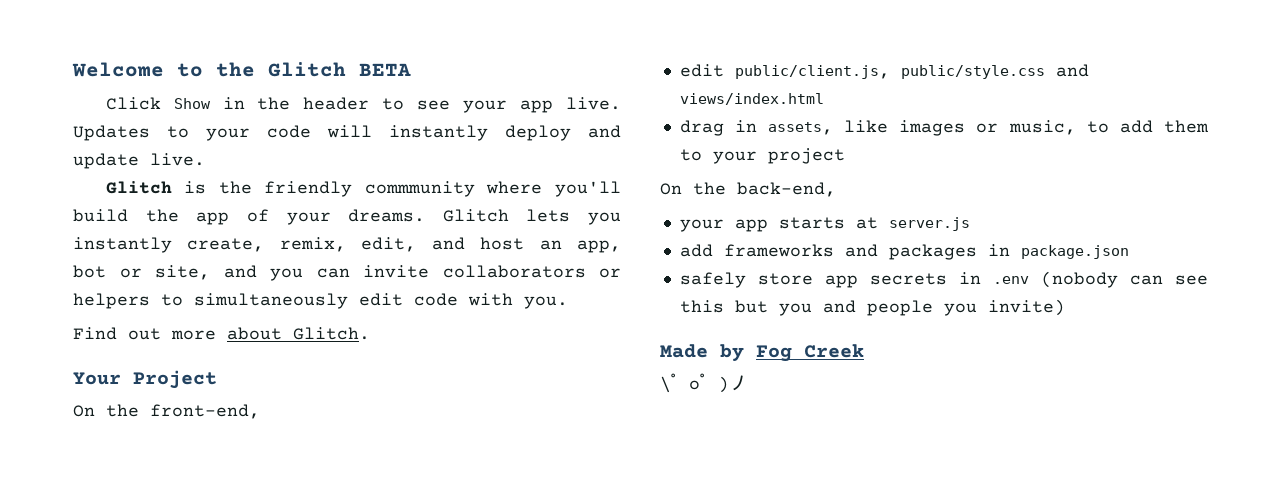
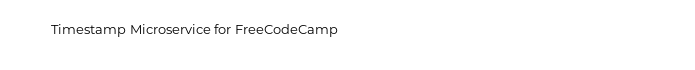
- Welcome to the Glitch BETA
- Click Show in the header to see your app live. Updates to your code will instantly deploy and update live.
- Glitch is the friendly commmunity where you'll build the app of your dreams. Glitch lets you instantly create, remix, edit, and host an app, bot or site, and you can invite collaborators or helpers to simultaneously edit code with you.
- Find out more about Glitch.
- Your Project
- On the front-end,
- edit public/client.js, public/style.css and views/index.html
- drag in assets, like images or music, to add them to your project
- On the back-end,
- your app starts at server.js
- add frameworks and packages in package.json
- safely store app secrets in .env (nobody can see this but you and people you invite)
- Made by Fog Creek
- \゜o゜)ノ
+ Timestamp Microservice for FreeCodeCamp

